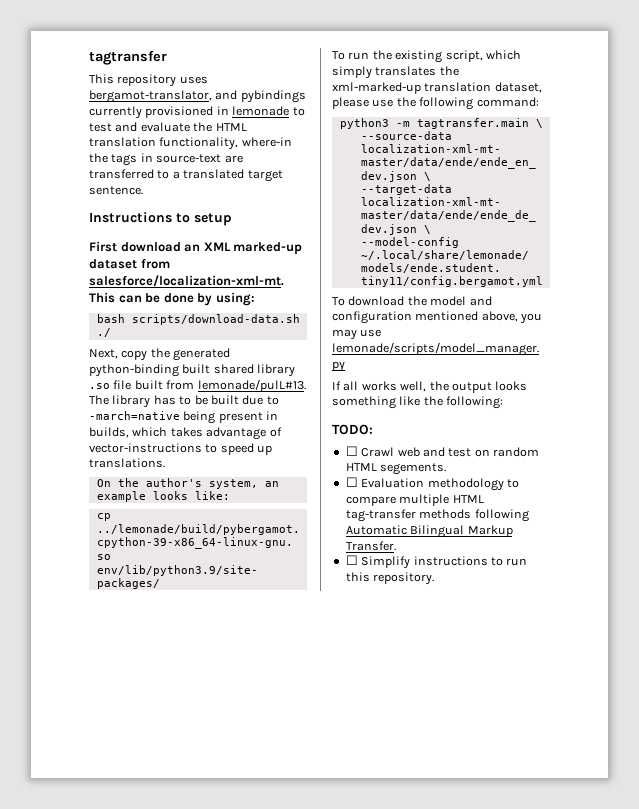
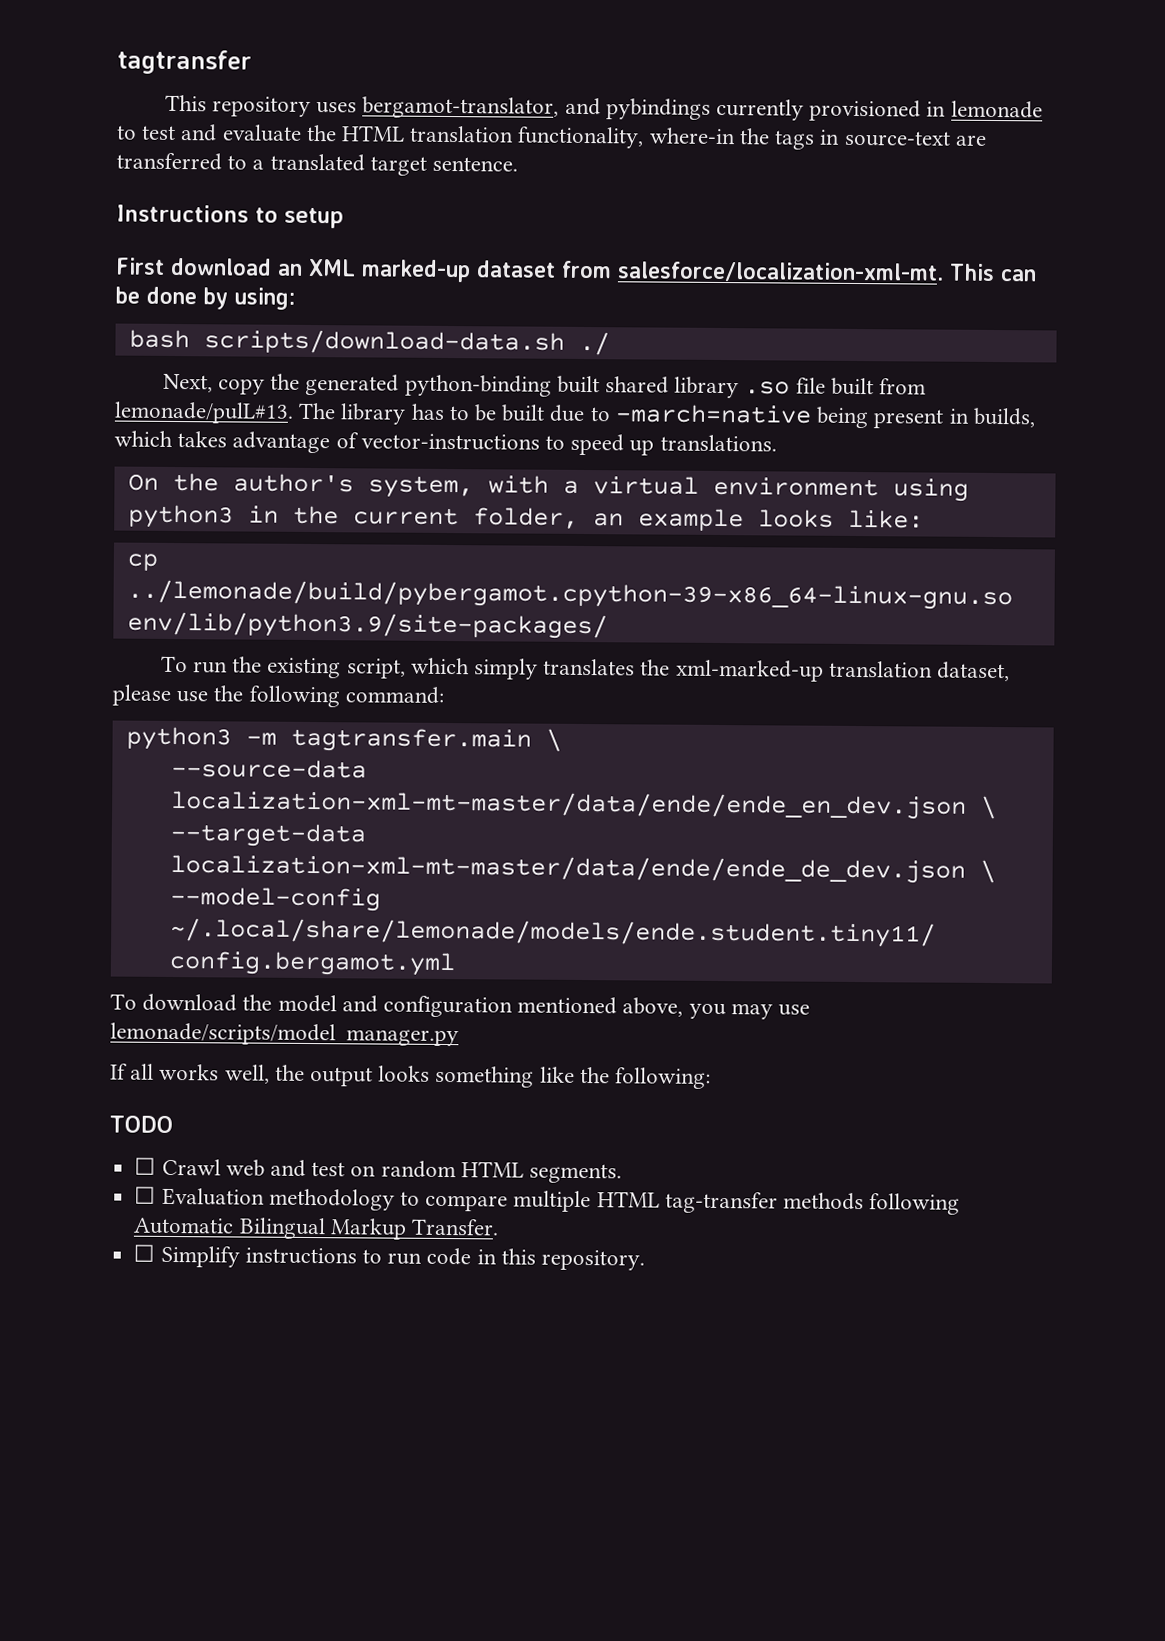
- On the author's system, an example looks like:
+ On the author's system, with a virtual environment using python3 in the current folder, an example looks like:
- TODO:
+ TODO
- ☐ Crawl web and test on random HTML segements.
+ ☐ Crawl web and test on random HTML segments.
- ☐ Simplify instructions to run this repository.
+ ☐ Simplify instructions to run code in this repository.

